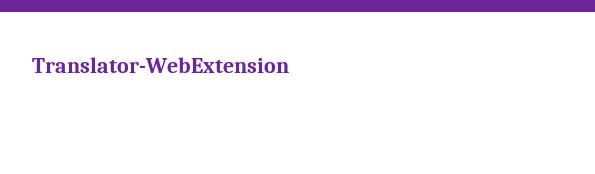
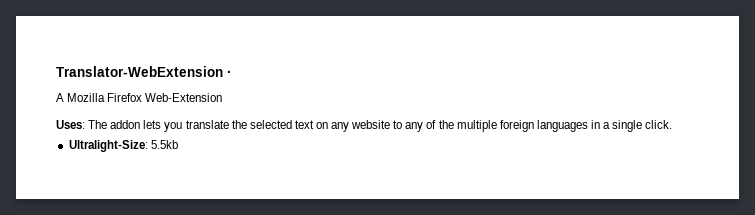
- Translator-WebExtension
+ Translator-WebExtension ·
+ A Mozilla Firefox Web-Extension
+ Uses: The addon lets you translate the selected text on any website to any of the multiple foreign languages in a single click.
+ Ultralight-Size: 5.5kb

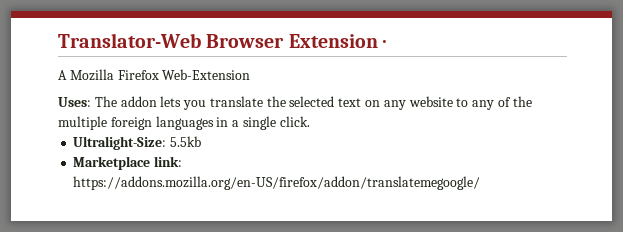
- Translator-WebExtension ·
+ Translator-Web Browser Extension ·
+ Marketplace link: https://addons.mozilla.org/en-US/firefox/addon/translatemegoogle/

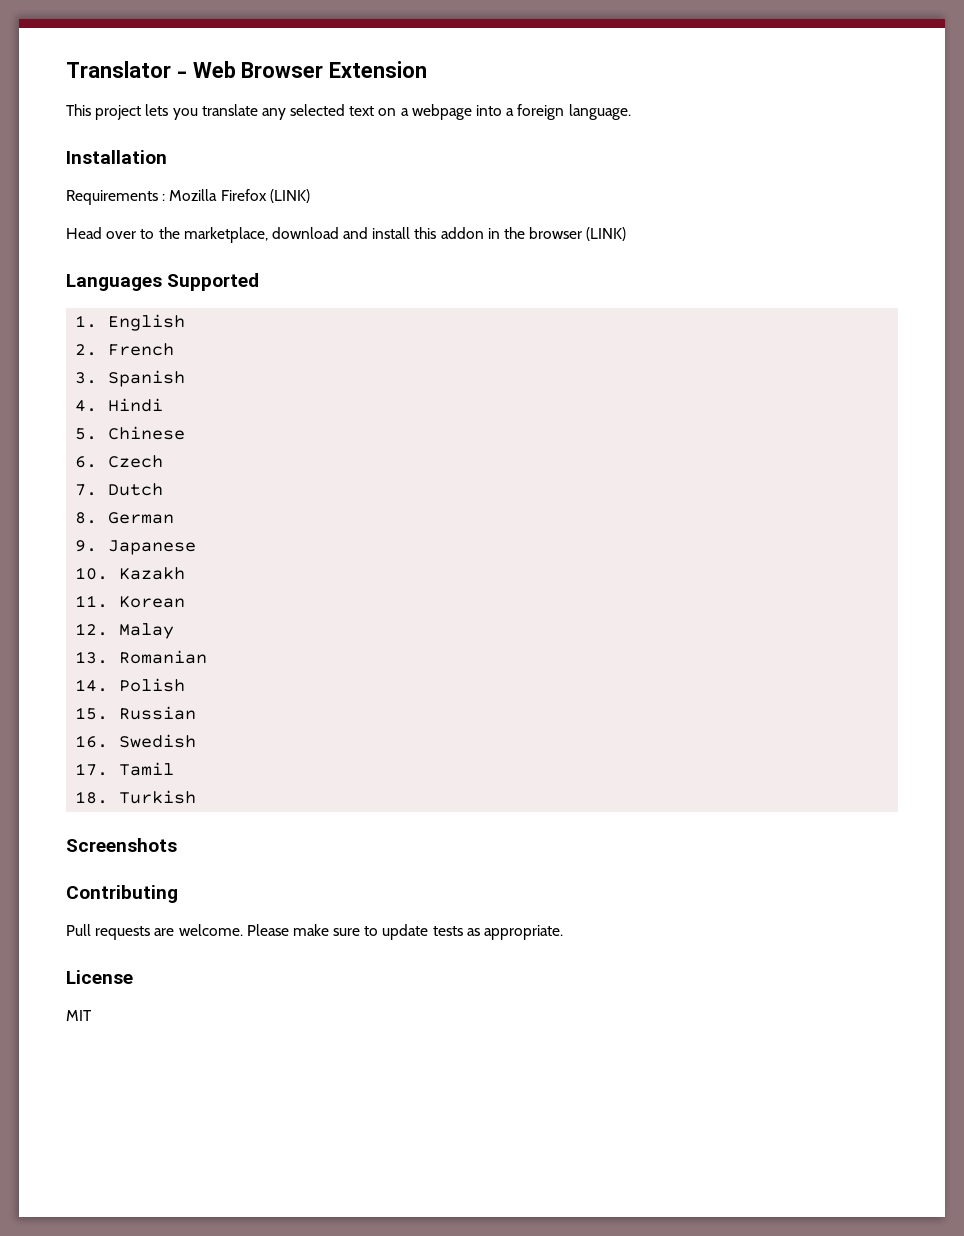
- Translator-Web Browser Extension ·
- A Mozilla Firefox Web-Extension
- Uses: The addon lets you translate the selected text on any website to any of the multiple foreign languages in a single click.
- Ultralight-Size: 5.5kb
- Marketplace link: https://addons.mozilla.org/en-US/firefox/addon/translatemegoogle/
+ Translator - Web Browser Extension
+ This project lets you translate any selected text on a webpage into a foreign language.
+ Installation
+ Requirements : Mozilla Firefox (LINK)
+ Head over to the marketplace, download and install this addon in the browser (LINK)
+ Languages Supported
+ 1. English
+ 2. French
+ 3. Spanish
+ 4. Hindi
+ 5. Chinese
+ 6. Czech
+ 7. Dutch
+ 8. German
+ 9. Japanese
+ 10. Kazakh
+ 11. Korean
+ 12. Malay
+ 13. Romanian
+ 14. Polish
+ 15. Russian
+ 16. Swedish
+ 17. Tamil
+ 18. Turkish
+ Screenshots
+ Contributing
+ Pull requests are welcome. Please make sure to update tests as appropriate.
+ License
+ MIT

